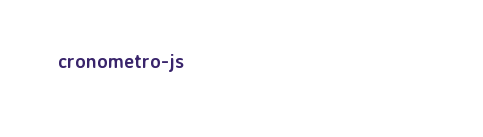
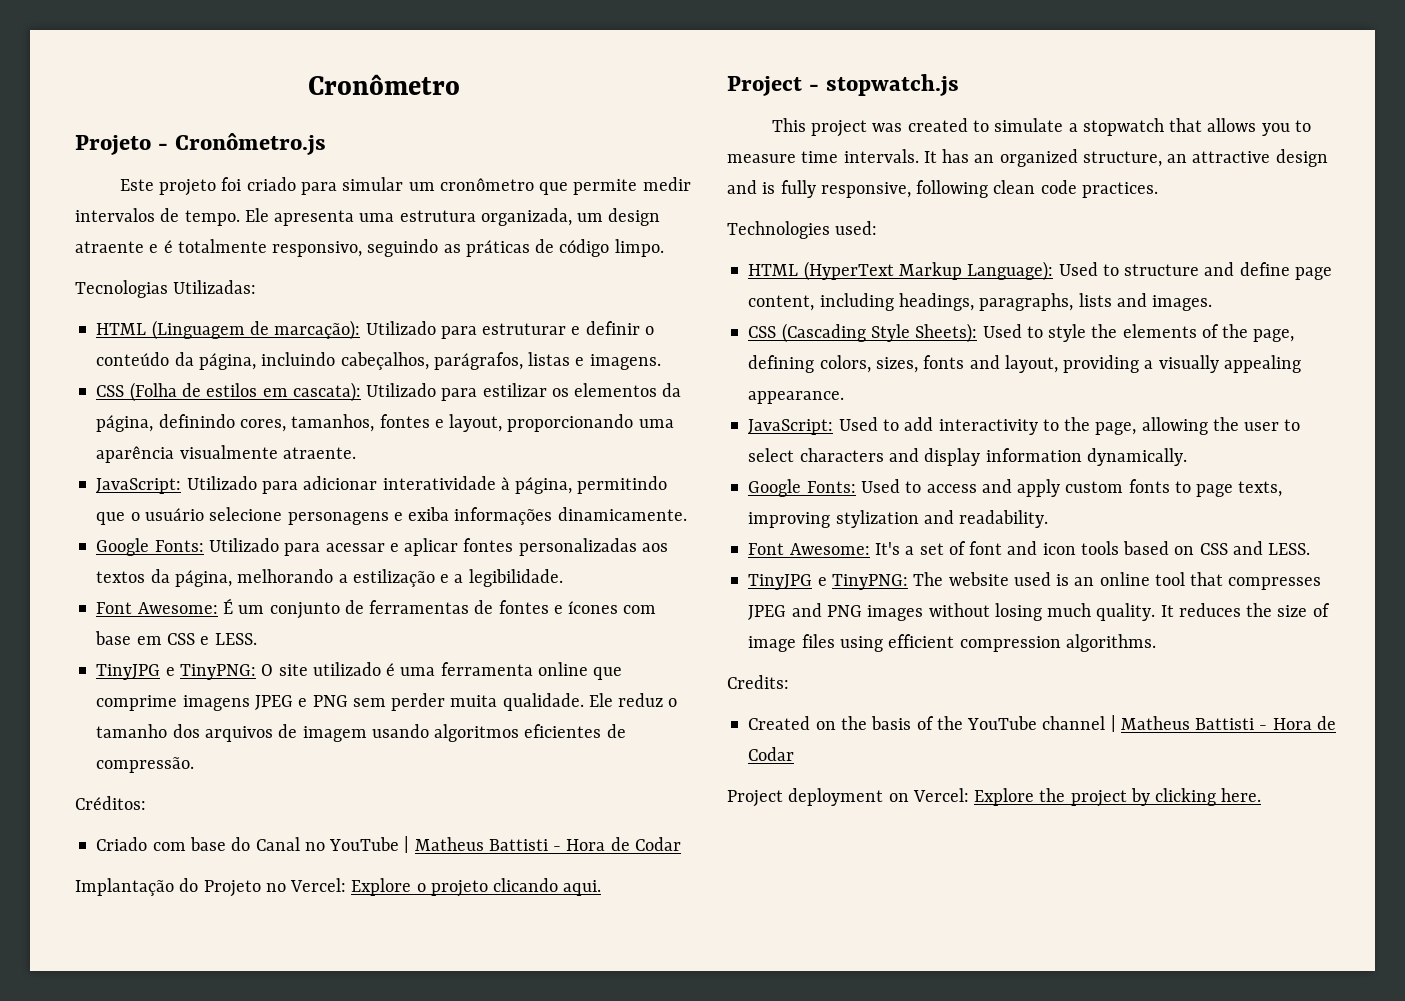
- cronometro-js
+ Cronômetro
+ Projeto - Cronômetro.js
+ Este projeto foi criado para simular um cronômetro que permite medir intervalos de tempo. Ele apresenta uma estrutura organizada, um design atraente e é totalmente responsivo, seguindo as práticas de código limpo.
+ Tecnologias Utilizadas:
+ HTML (Linguagem de marcação): Utilizado para estruturar e definir o conteúdo da página, incluindo cabeçalhos, parágrafos, listas e imagens.
+ CSS (Folha de estilos em cascata): Utilizado para estilizar os elementos da página, definindo cores, tamanhos, fontes e layout, proporcionando uma aparência visualmente atraente.
+ JavaScript: Utilizado para adicionar interatividade à página, permitindo que o usuário selecione personagens e exiba informações dinamicamente.
+ Google Fonts: Utilizado para acessar e aplicar fontes personalizadas aos textos da página, melhorando a estilização e a legibilidade.
+ Font Awesome: É um conjunto de ferramentas de fontes e ícones com base em CSS e LESS.
+ TinyJPG e TinyPNG: O site utilizado é uma ferramenta online que comprime imagens JPEG e PNG sem perder muita qualidade. Ele reduz o tamanho dos arquivos de imagem usando algoritmos eficientes de compressão.
+ Créditos:
+ Criado com base do Canal no YouTube | Matheus Battisti - Hora de Codar
+ Implantação do Projeto no Vercel: Explore o projeto clicando aqui.
+ Project - stopwatch.js
+ This project was created to simulate a stopwatch that allows you to measure time intervals. It has an organized structure, an attractive design and is fully responsive, following clean code practices.
+ Technologies used:
+ HTML (HyperText Markup Language): Used to structure and define page content, including headings, paragraphs, lists and images.
+ CSS (Cascading Style Sheets): Used to style the elements of the page, defining colors, sizes, fonts and layout, providing a visually appealing appearance.
+ JavaScript: Used to add interactivity to the page, allowing the user to select characters and display information dynamically.
+ Google Fonts: Used to access and apply custom fonts to page texts, improving stylization and readability.
+ Font Awesome: It's a set of font and icon tools based on CSS and LESS.
+ TinyJPG e TinyPNG: The website used is an online tool that compresses JPEG and PNG images without losing much quality. It reduces the size of image files using efficient compression algorithms.
+ Credits:
+ Created on the basis of the YouTube channel | Matheus Battisti - Hora de Codar
+ Project deployment on Vercel: Explore the project by clicking here.

